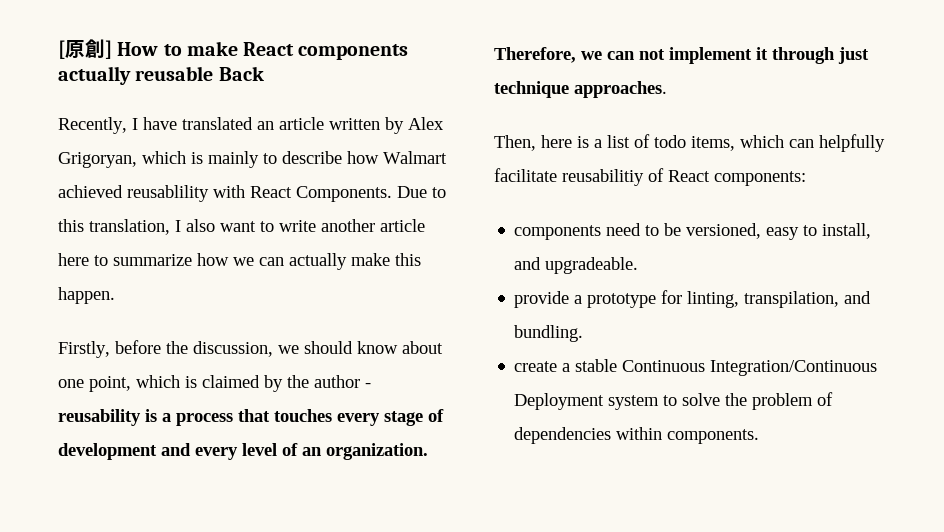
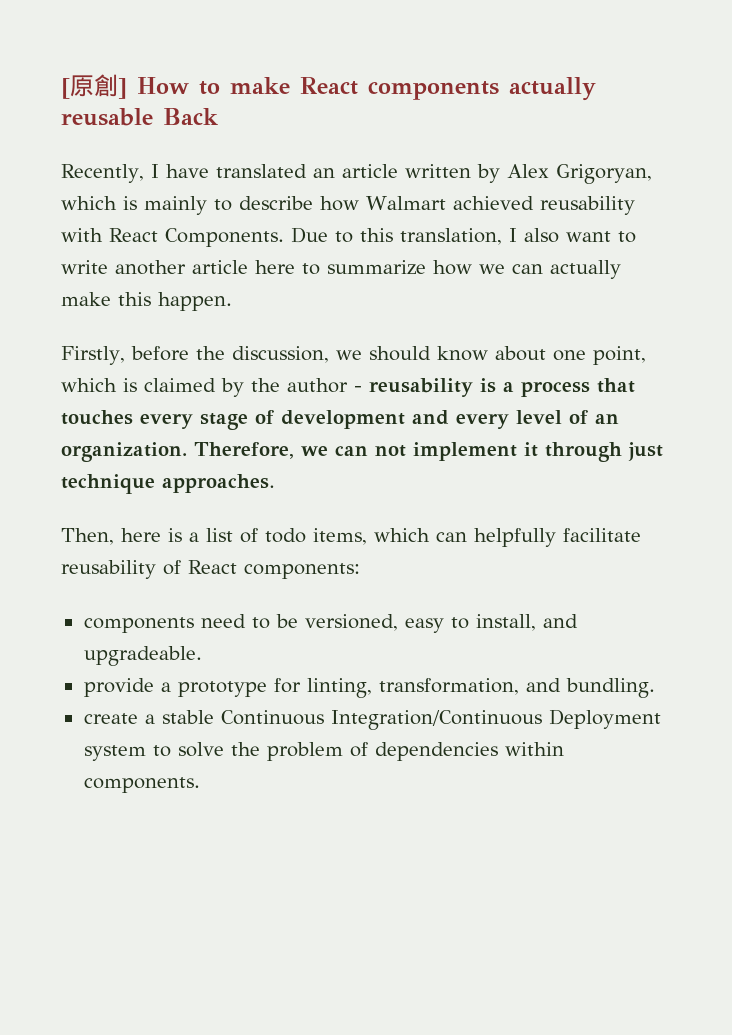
- Recently, I have translated an article written by Alex Grigoryan, which is mainly to describe how Walmart achieved reusablility with React Components.
+ Recently, I have translated an article written by Alex Grigoryan, which is mainly to describe how Walmart achieved reusability with React Components.
- Then, here is a list of todo items, which can helpfully facilitate reusabilitiy of React components:
+ Then, here is a list of todo items, which can helpfully facilitate reusability of React components:
- provide a prototype for linting, transpilation, and bundling.
+ provide a prototype for linting, transformation, and bundling.

